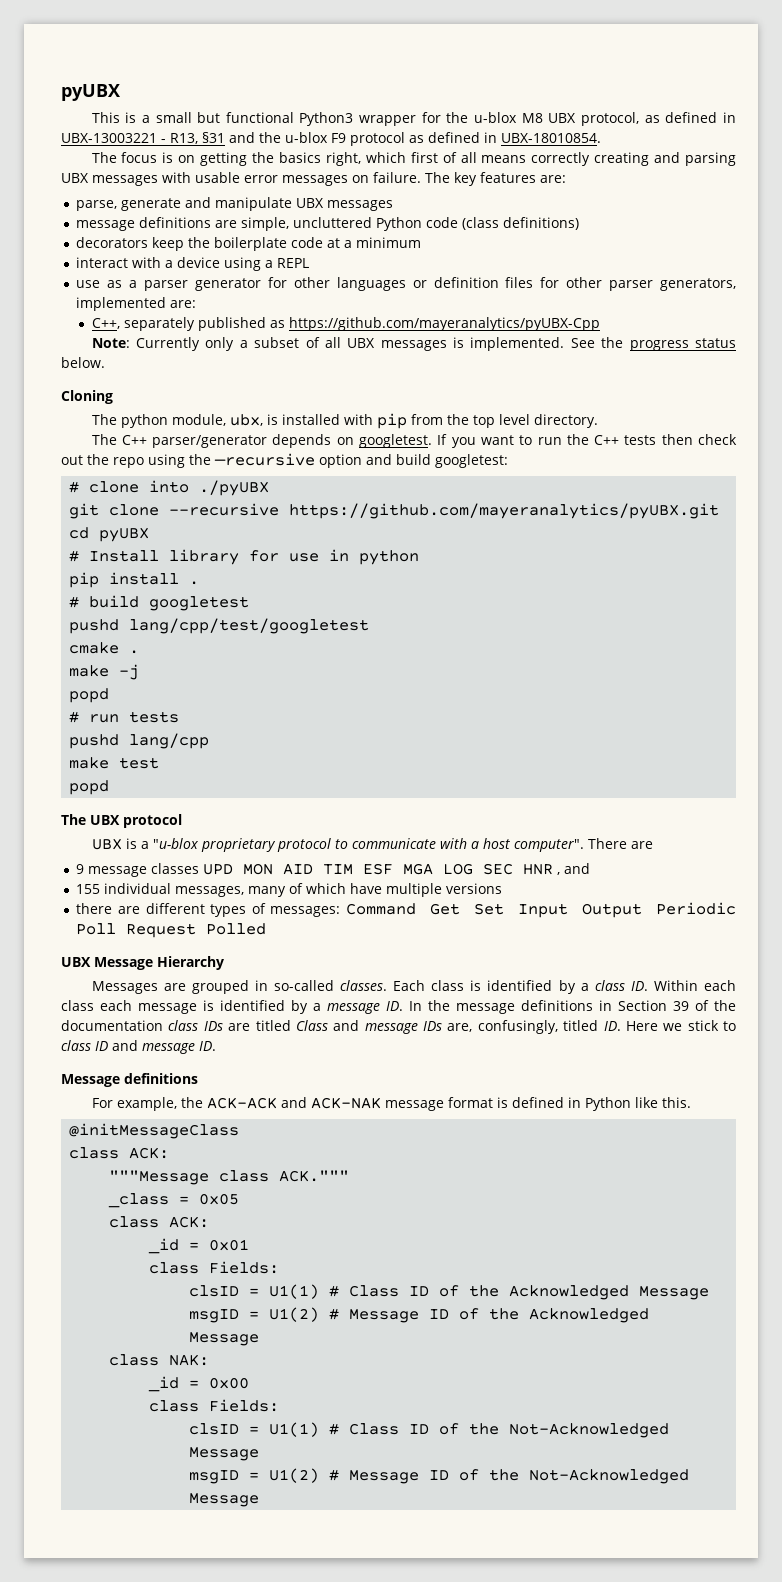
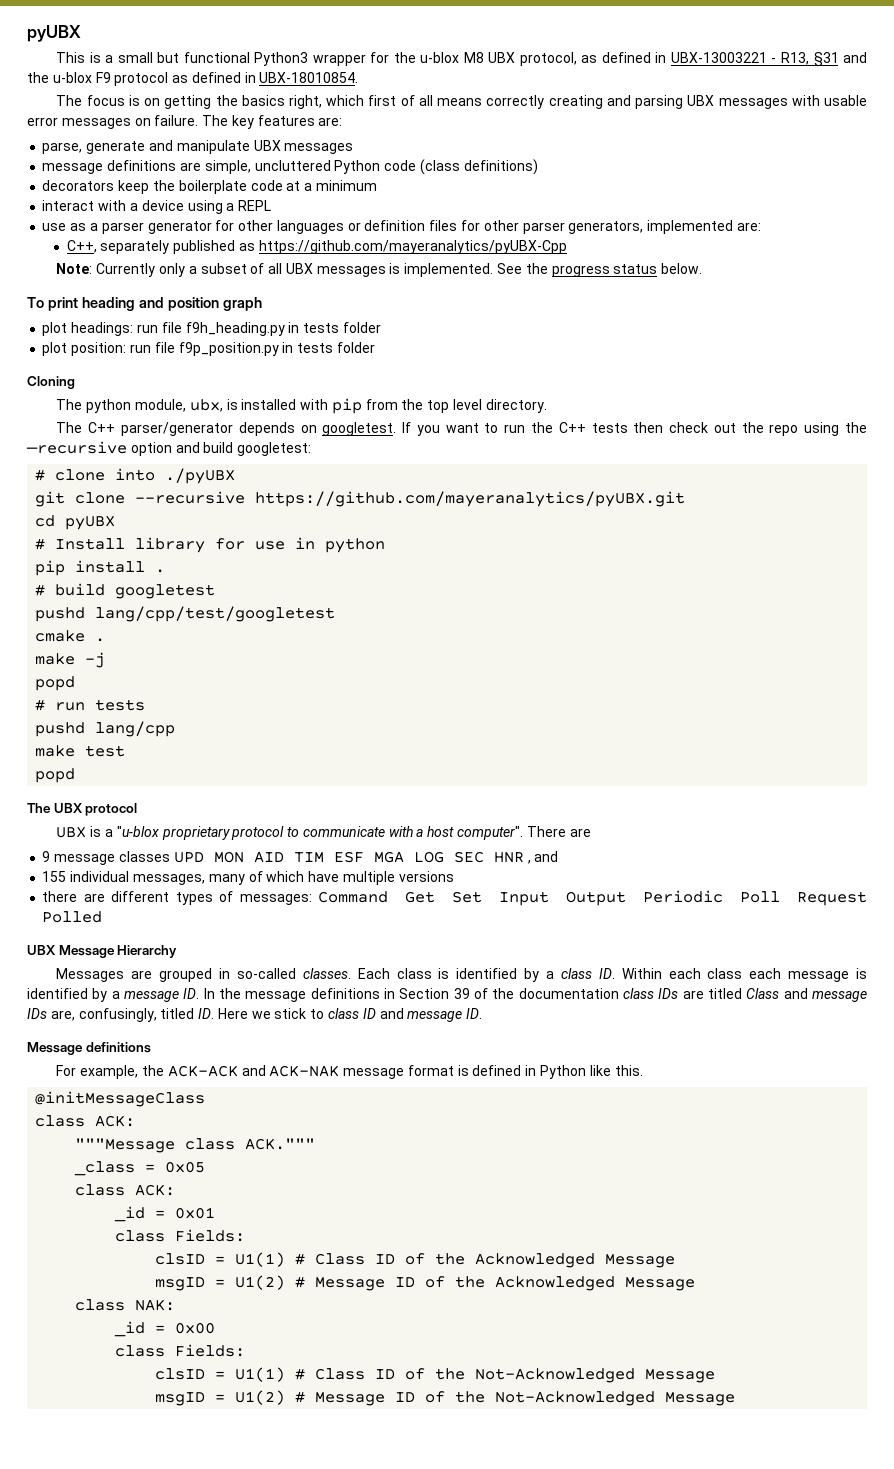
+ To print heading and position graph
+ plot headings: run file f9h_heading.py in tests folder
+ plot position: run file f9p_position.py in tests folder

